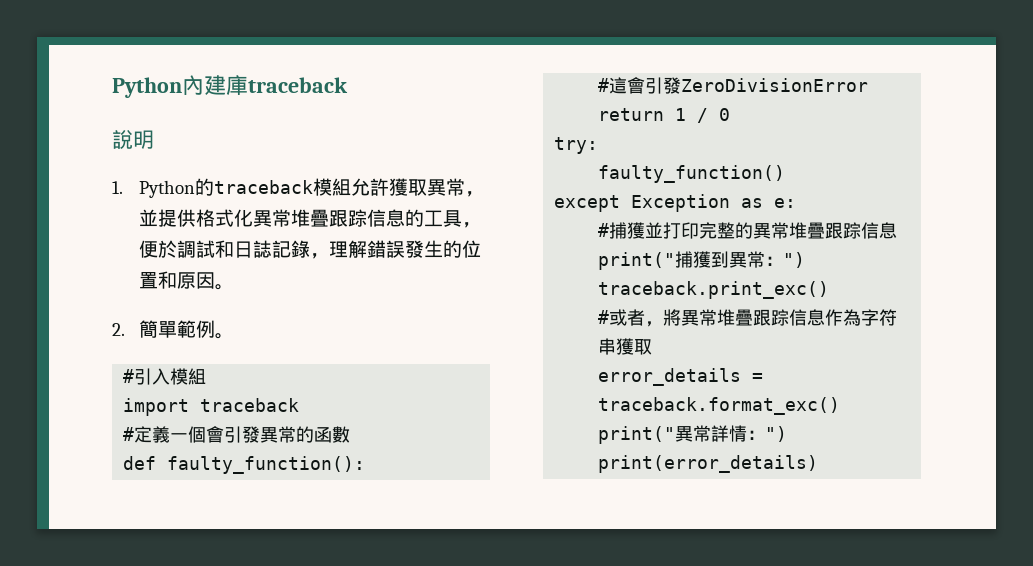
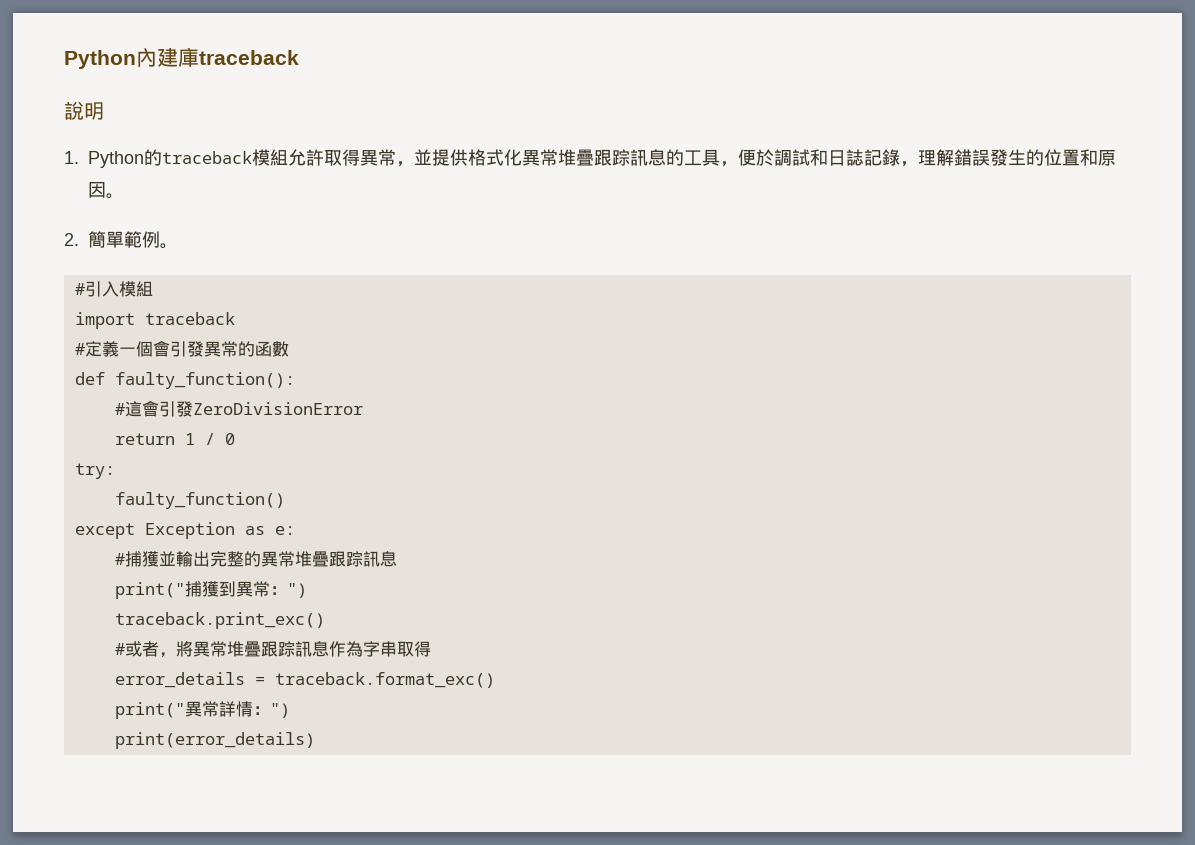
- 1. Python的traceback模組允許獲取異常，並提供格式化異常堆疊跟踪信息的工具，便於調試和日誌記錄，理解錯誤發生的位置和原因。
+ 1. Python的traceback模組允許取得異常，並提供格式化異常堆疊跟踪訊息的工具，便於調試和日誌記錄，理解錯誤發生的位置和原因。
- #捕獲並打印完整的異常堆疊跟踪信息
+ #捕獲並輸出完整的異常堆疊跟踪訊息
- #或者，將異常堆疊跟踪信息作為字符串獲取
+ #或者，將異常堆疊跟踪訊息作為字串取得

